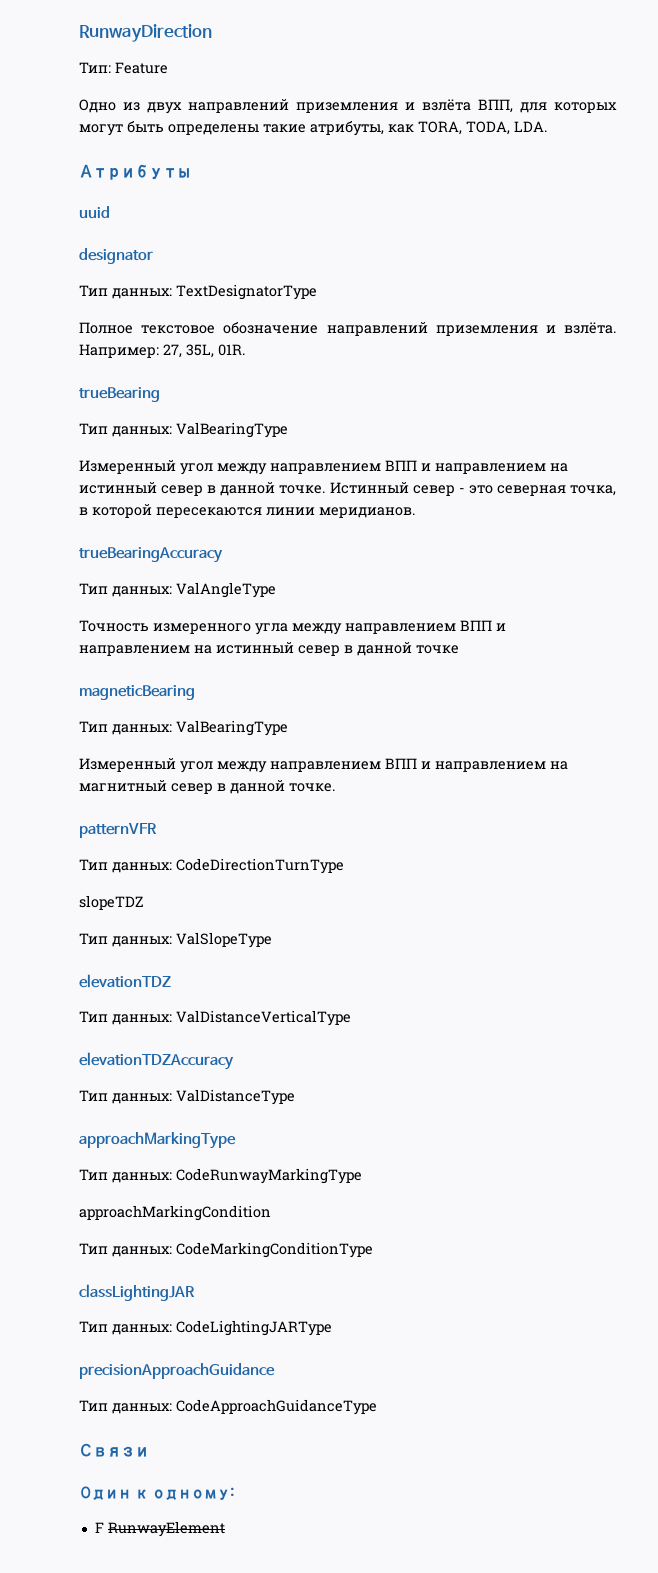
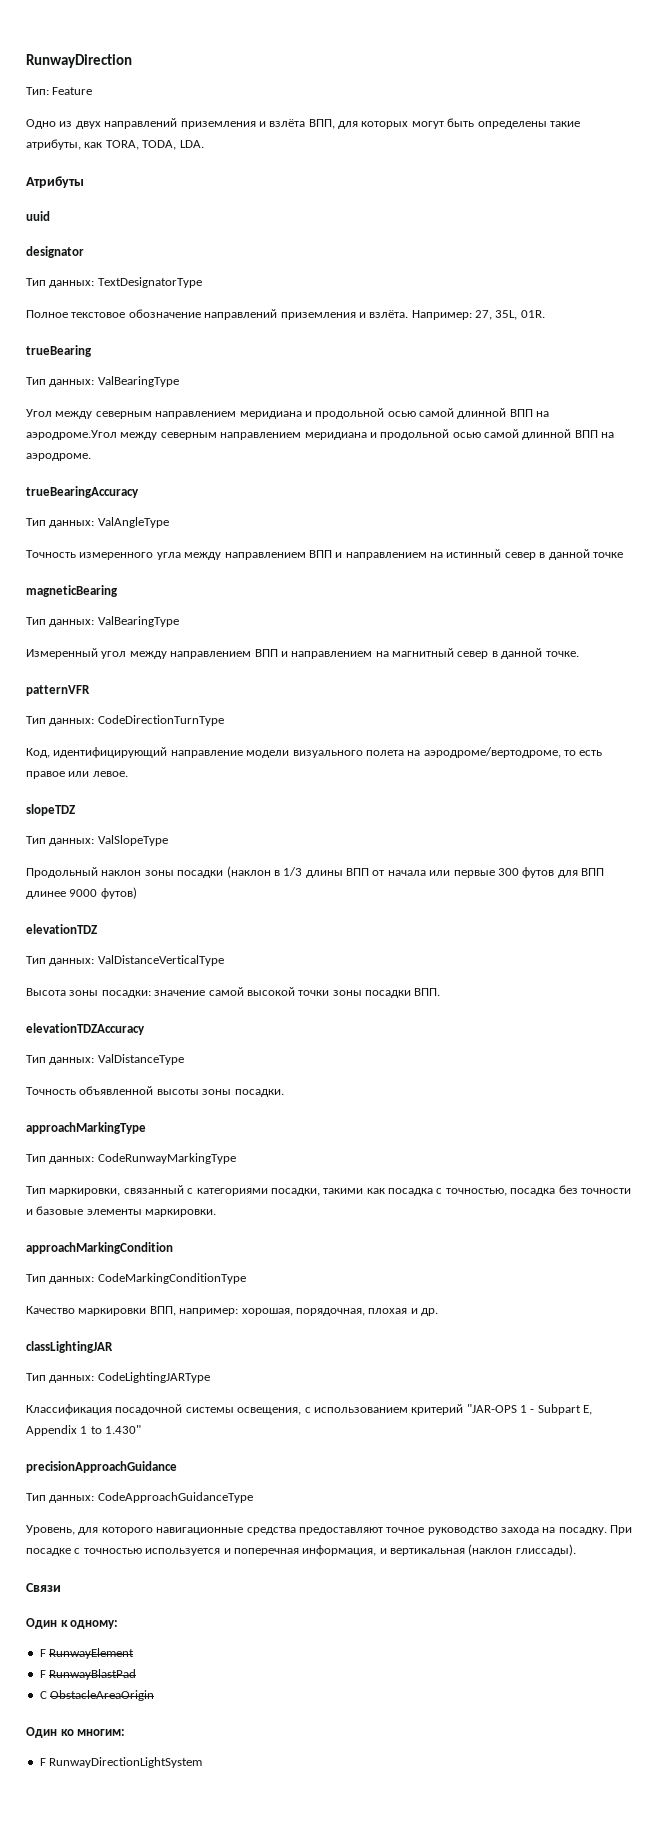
- Измеренный угол между направлением ВПП и направлением на истинный север в данной точке. Истинный север - это северная точка, в которой пересекаются линии меридианов.
+ Угол между северным направлением меридиана и продольной осью самой длинной ВПП на аэродроме.Угол между северным направлением меридиана и продольной осью самой длинной ВПП на аэродроме.
+ Код, идентифицирующий направление модели визуального полета на аэродроме/вертодроме, то есть правое или левое.
  slopeTDZ
  Тип данных: ValSlopeType
+ Продольный наклон зоны посадки (наклон в 1/3 длины ВПП от начала или первые 300 футов для ВПП длинее 9000 футов)
  elevationTDZ
  Тип данных: ValDistanceVerticalType
+ Высота зоны посадки: значение самой высокой точки зоны посадки ВПП.
+ Точность объявленной высоты зоны посадки.
+ Тип маркировки, связанный с категориями посадки, такими как посадка с точностью, посадка без точности и базовые элементы маркировки.
  approachMarkingCondition
  Тип данных: CodeMarkingConditionType
+ Качество маркировки ВПП, например: хорошая, порядочная, плохая и др.
  classLightingJAR
  Тип данных: CodeLightingJARType
+ Классификация посадочной системы освещения, с использованием критерий "JAR-OPS 1 - Subpart E, Appendix 1 to 1.430"
  precisionApproachGuidance
  Тип данных: CodeApproachGuidanceType
+ Уровень, для которого навигационные средства предоставляют точное руководство захода на посадку. При посадке с точностью используется и поперечная информация, и вертикальная (наклон глиссады).
+ F RunwayBlastPad
+ C ObstacleAreaOrigin
+ Один ко многим:
+ F RunwayDirectionLightSystem

